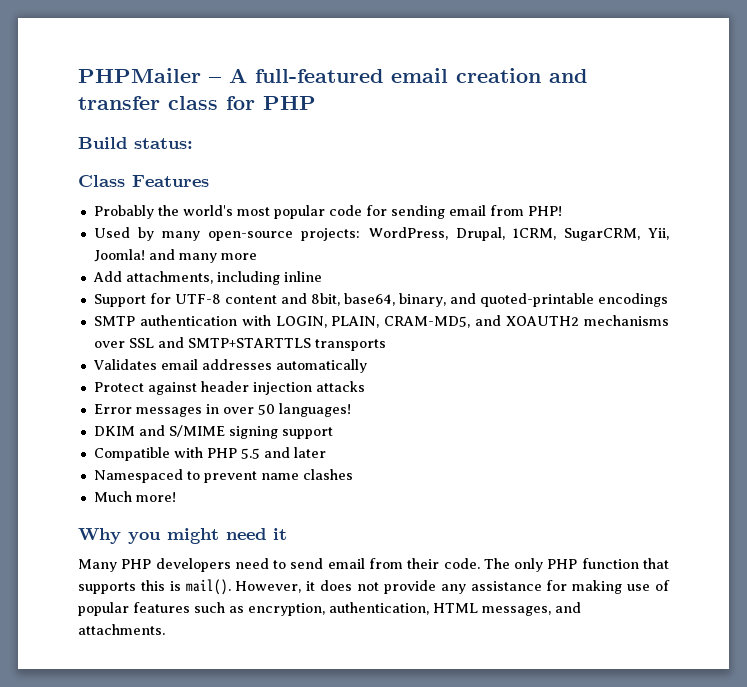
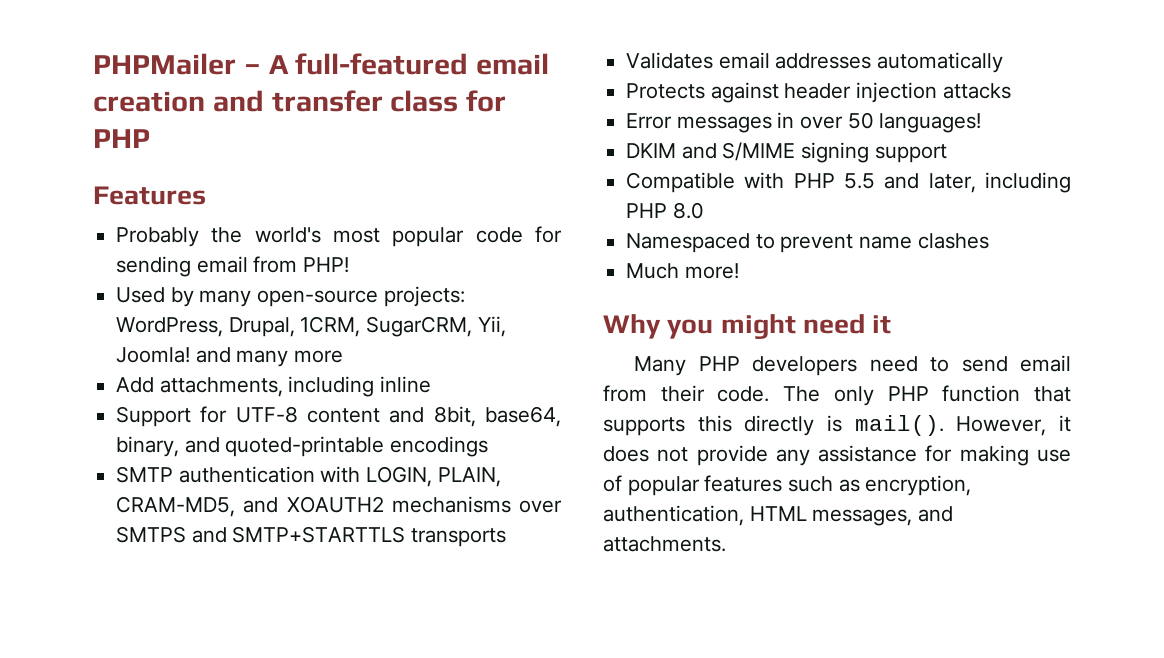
- Build status:
- Class Features
+ Features
- SMTP authentication with LOGIN, PLAIN, CRAM-MD5, and XOAUTH2 mechanisms over SSL and SMTP+STARTTLS transports
+ SMTP authentication with LOGIN, PLAIN, CRAM-MD5, and XOAUTH2 mechanisms over SMTPS and SMTP+STARTTLS transports
- Protect against header injection attacks
+ Protects against header injection attacks
- Compatible with PHP 5.5 and later
+ Compatible with PHP 5.5 and later, including PHP 8.0
- The only PHP function that supports this is mail().
+ The only PHP function that supports this directly is mail().

